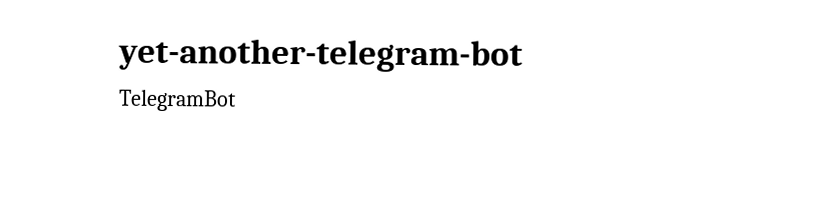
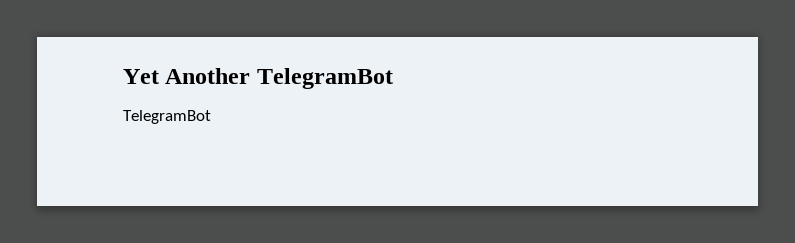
- yet-another-telegram-bot
+ Yet Another TelegramBot

